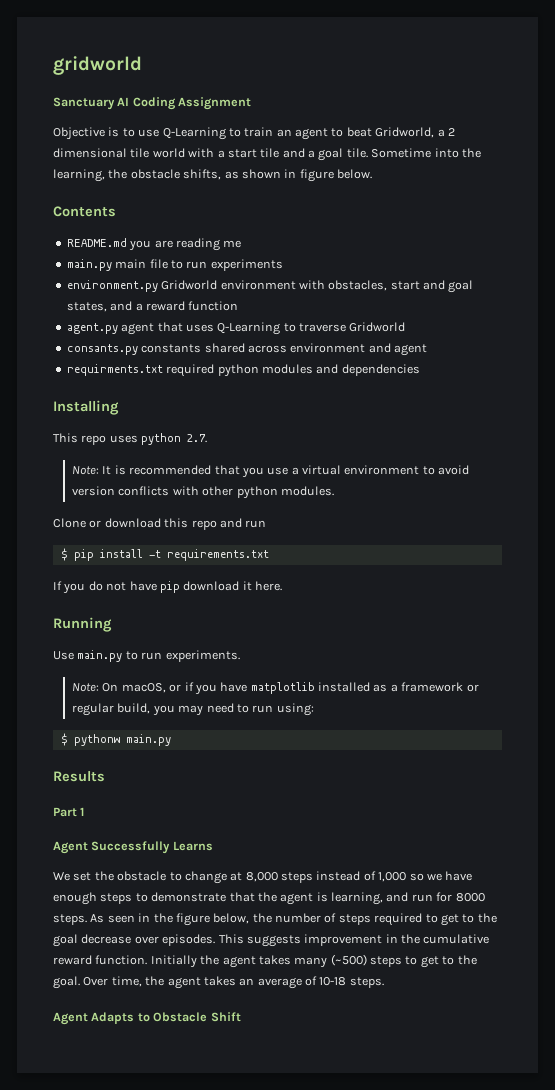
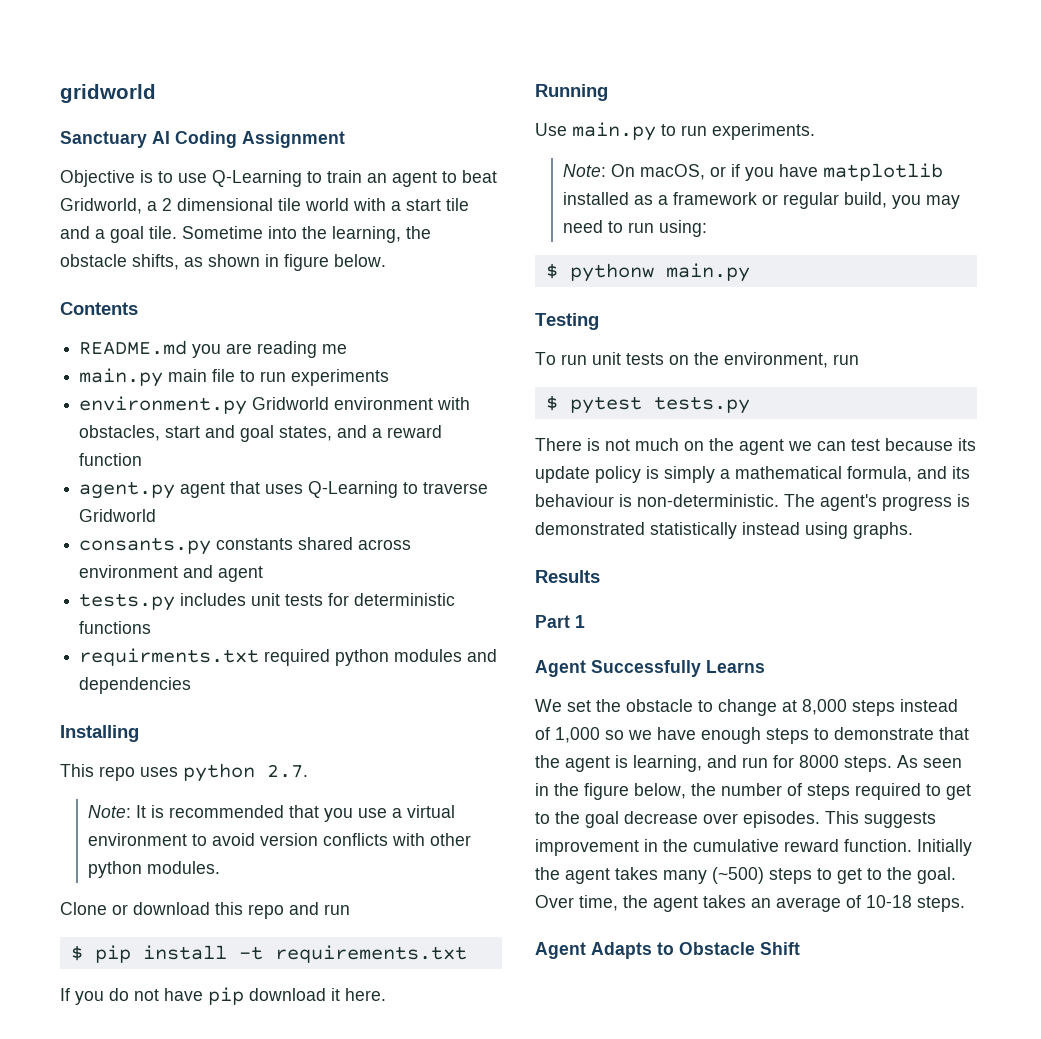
+ tests.py includes unit tests for deterministic functions
+ Testing
+ To run unit tests on the environment, run
+ $ pytest tests.py
+ There is not much on the agent we can test because its update policy is simply a mathematical formula, and its behaviour is non-deterministic. The agent's progress is demonstrated statistically instead using graphs.

